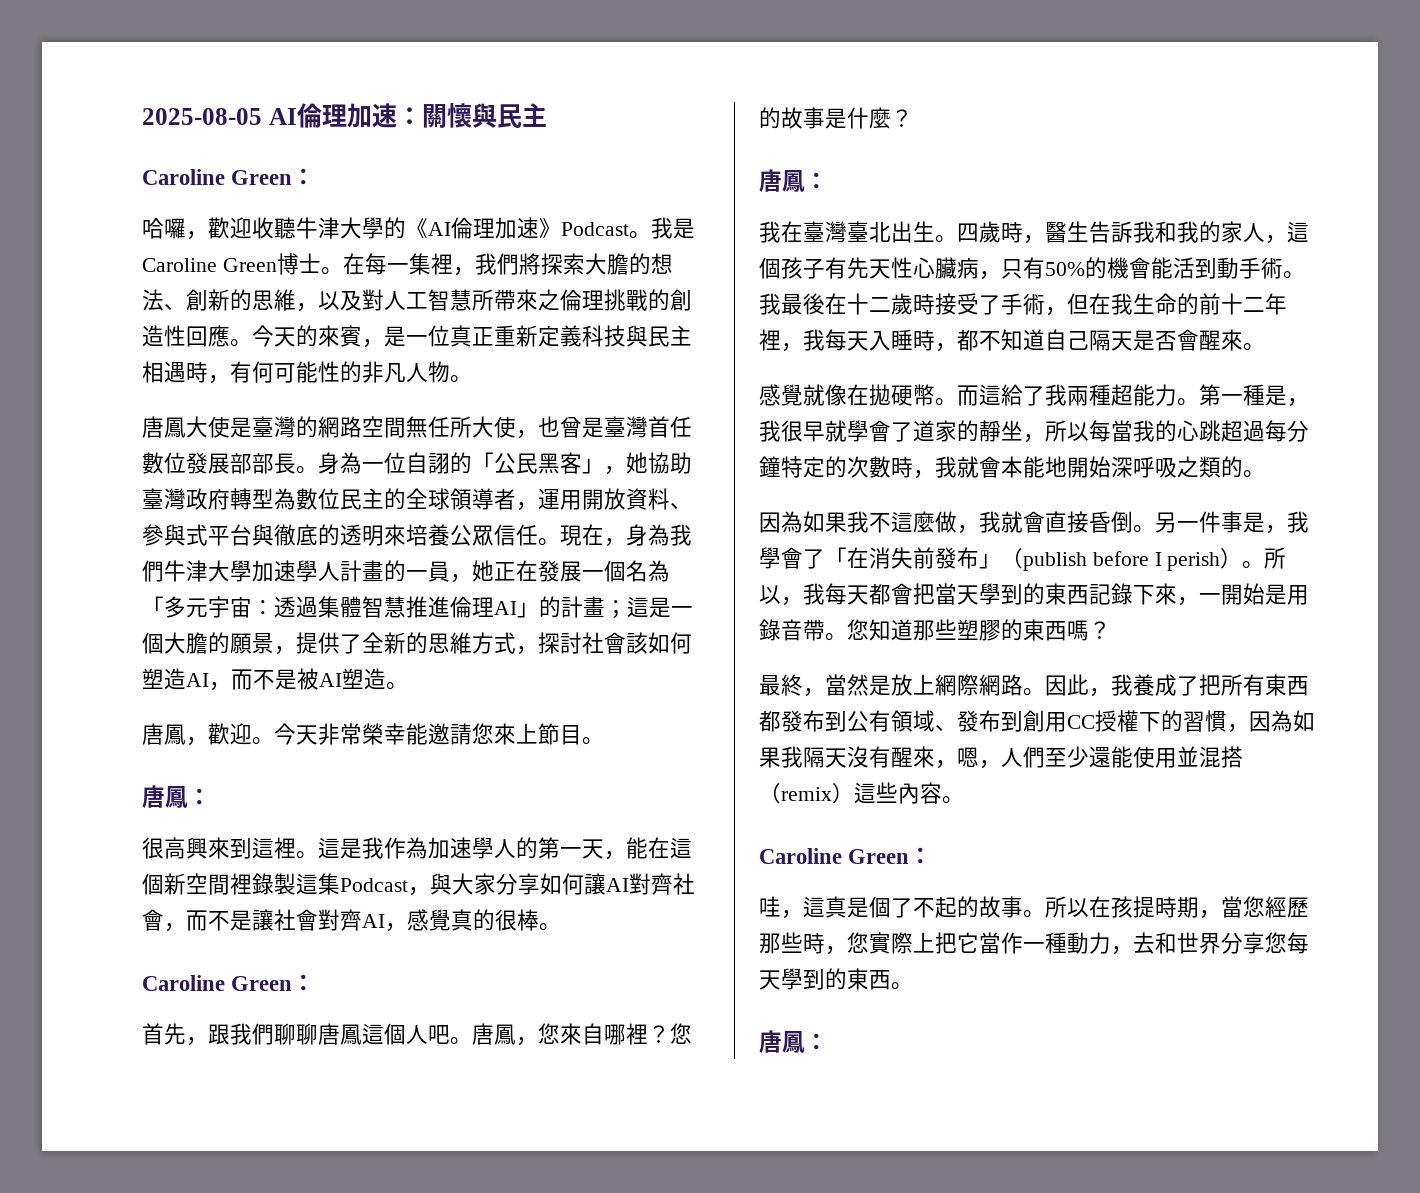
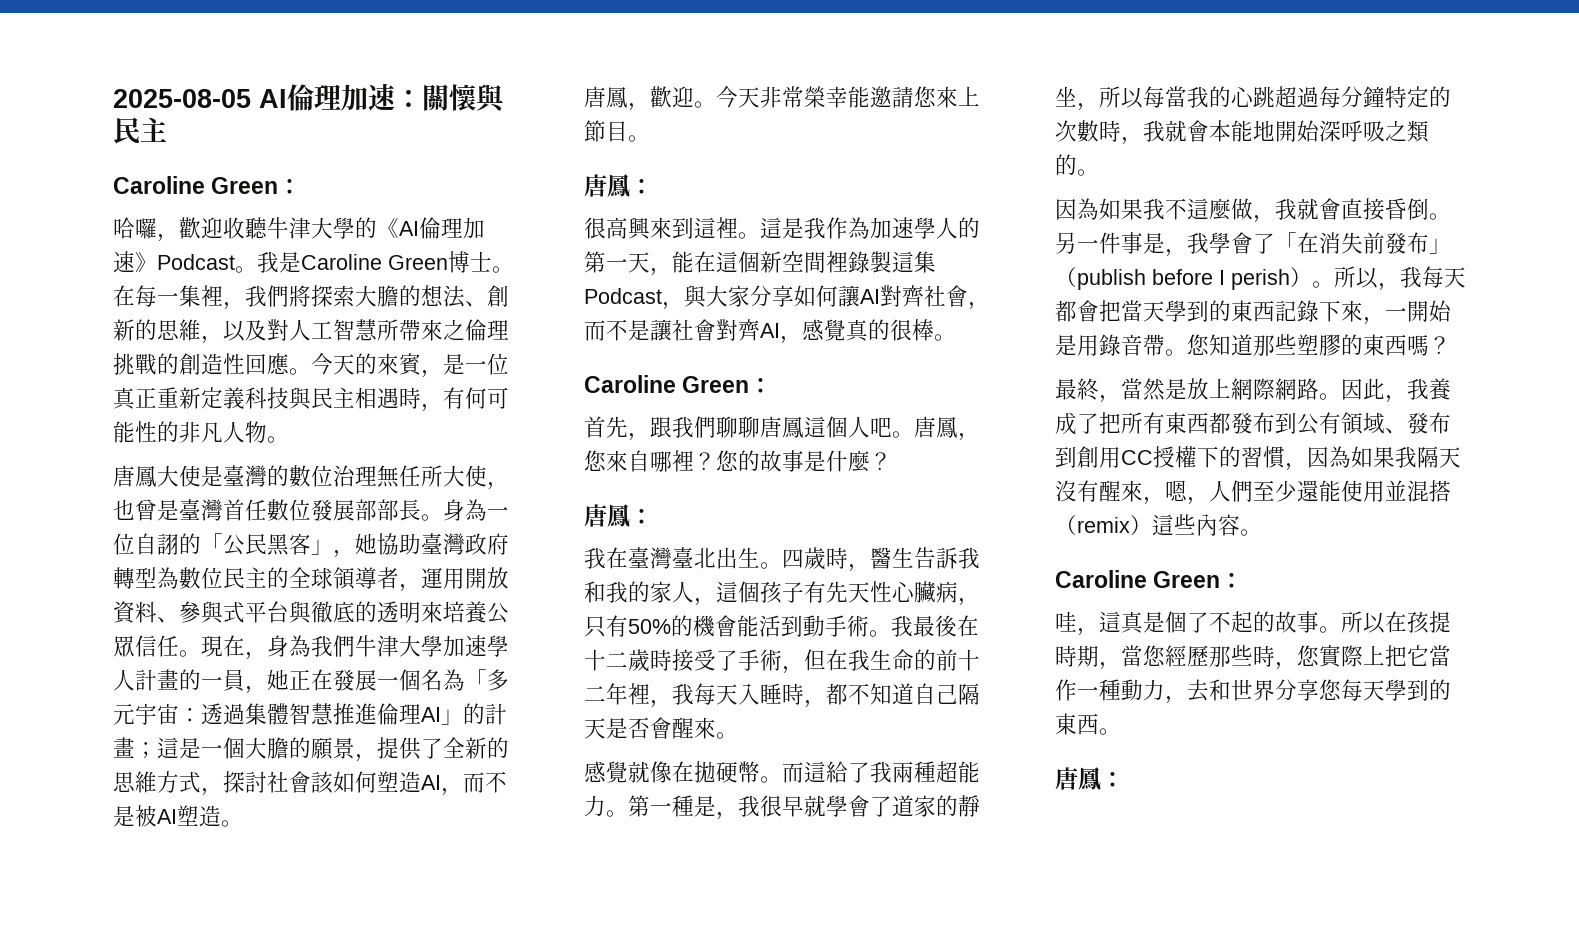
- 唐鳳大使是臺灣的網路空間無任所大使，也曾是臺灣首任數位發展部部長。
+ 唐鳳大使是臺灣的數位治理無任所大使，也曾是臺灣首任數位發展部部長。

